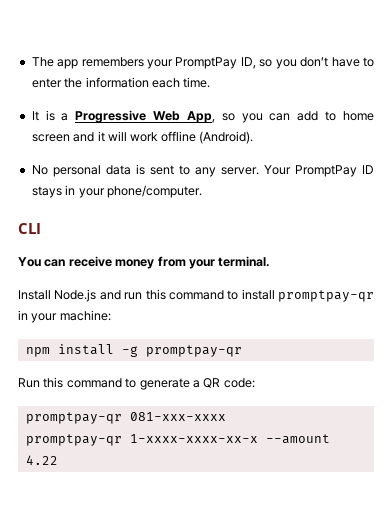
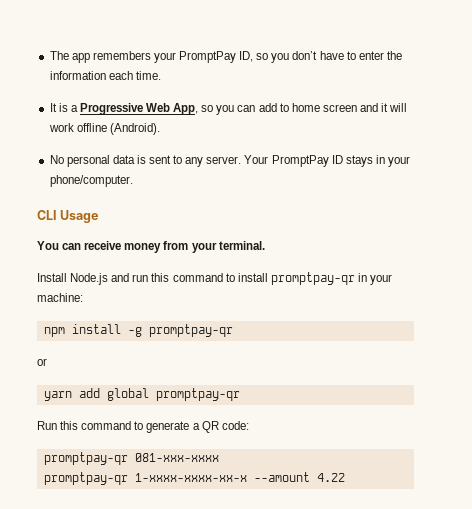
- CLI
+ CLI Usage
+ or
+ yarn add global promptpay-qr

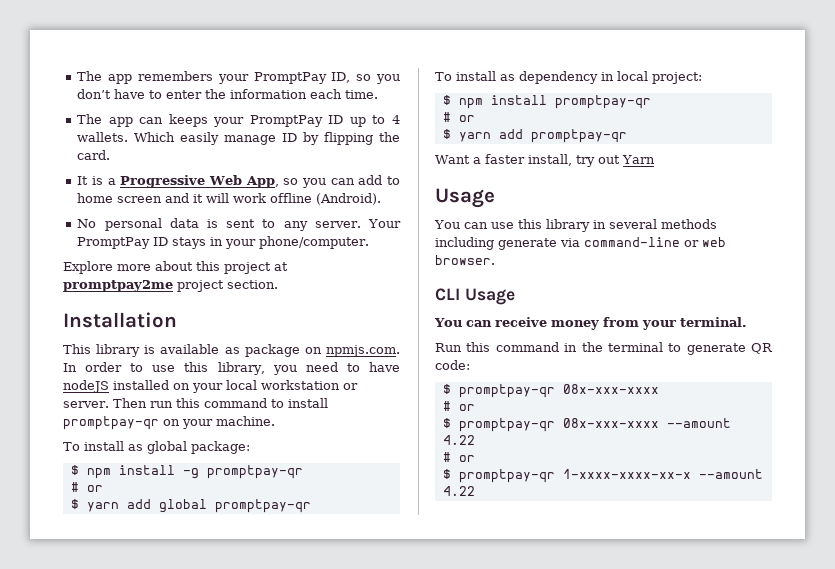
+ The app can keeps your PromptPay ID up to 4 wallets. Which easily manage ID by flipping the card.
+ Explore more about this project at promptpay2me project section.
+ Installation
+ This library is available as package on npmjs.com. In order to use this library, you need to have nodeJS installed on your local workstation or server. Then run this command to install promptpay-qr on your machine.
+ To install as global package:
+ $ npm install -g promptpay-qr
+ # or
+ $ yarn add global promptpay-qr
+ To install as dependency in local project:
+ $ npm install promptpay-qr
+ # or
+ $ yarn add promptpay-qr
+ Want a faster install, try out Yarn
+ Usage
+ You can use this library in several methods including generate via command-line or web browser.
- Install Node.js and run this command to install promptpay-qr in your machine:
- npm install -g promptpay-qr
- or
- yarn add global promptpay-qr
- Run this command to generate a QR code:
- promptpay-qr 081-xxx-xxxx
- promptpay-qr 1-xxxx-xxxx-xx-x --amount 4.22
+ Run this command in the terminal to generate QR code:
+ $ promptpay-qr 08x-xxx-xxxx
+ # or
+ $ promptpay-qr 08x-xxx-xxxx --amount 4.22
+ # or
+ $ promptpay-qr 1-xxxx-xxxx-xx-x --amount 4.22

